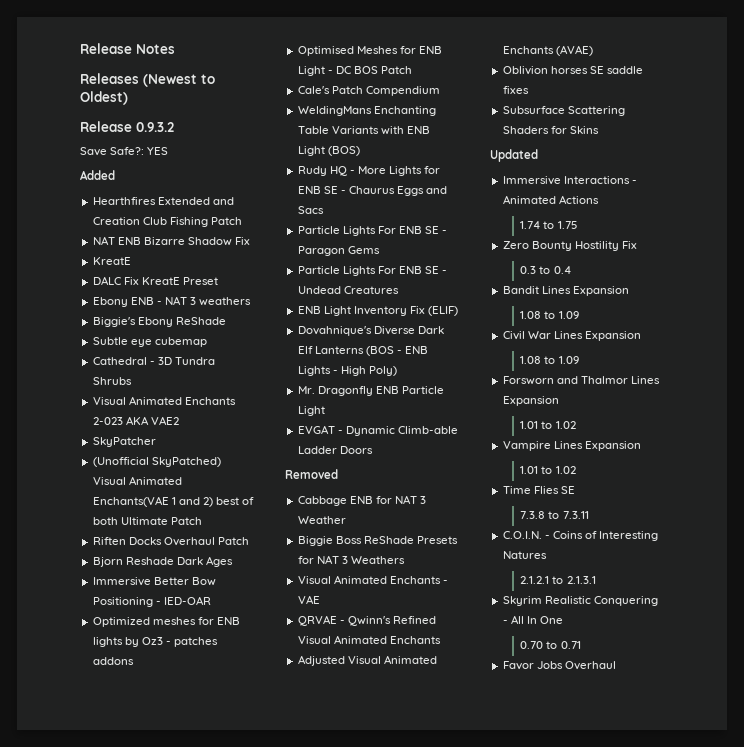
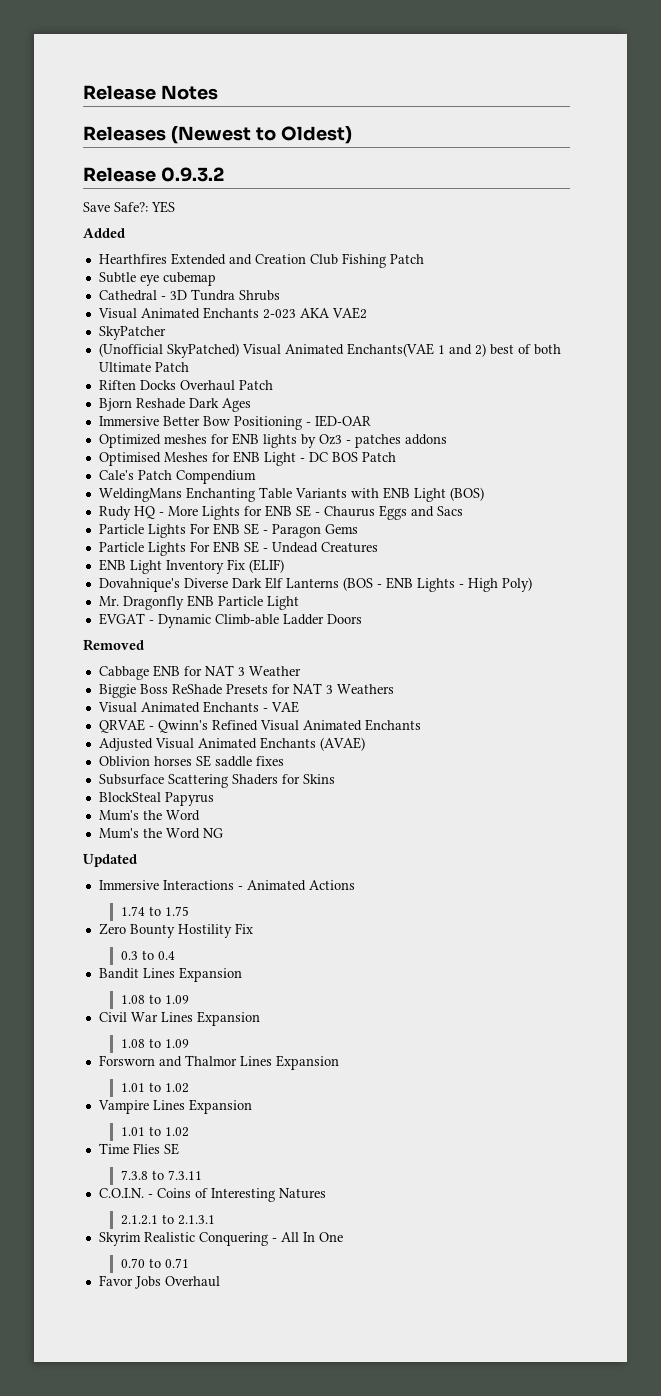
- NAT ENB Bizarre Shadow Fix
- KreatE
- DALC Fix KreatE Preset
- Ebony ENB - NAT 3 weathers
- Biggie's Ebony ReShade
+ BlockSteal Papyrus
+ Mum's the Word
+ Mum's the Word NG

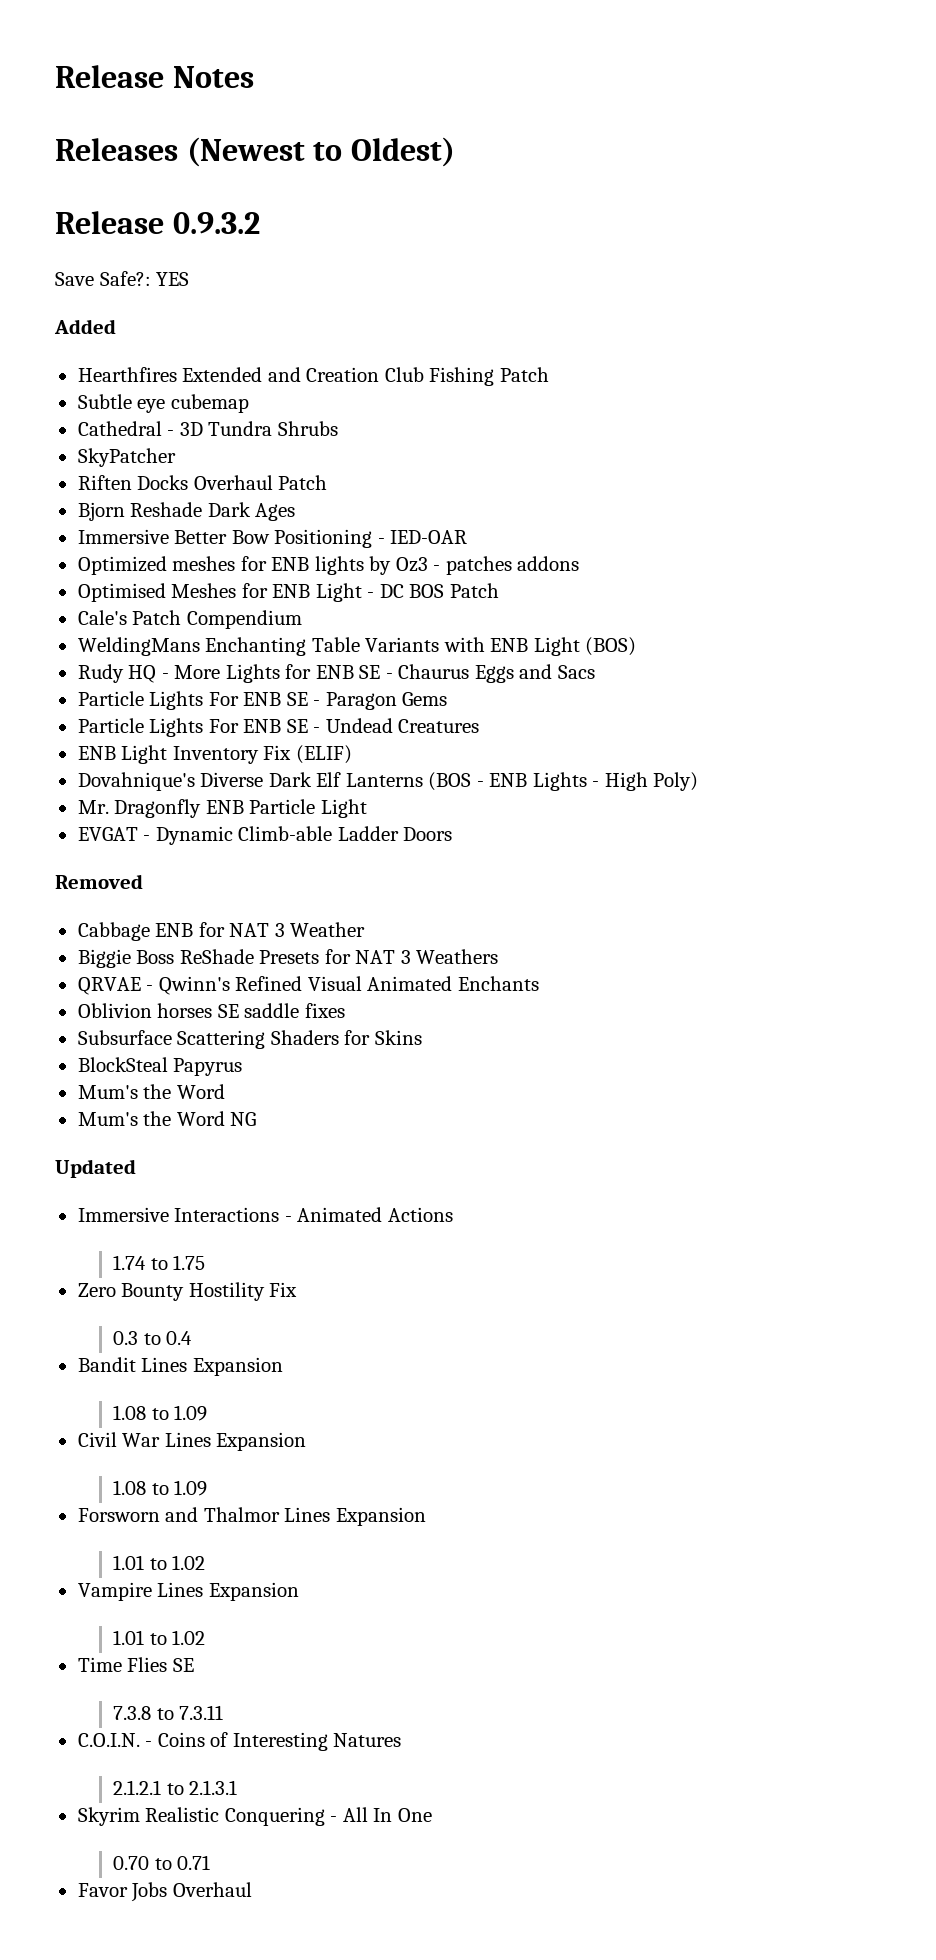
- Visual Animated Enchants 2-023 AKA VAE2
  SkyPatcher
- (Unofficial SkyPatched) Visual Animated Enchants(VAE 1 and 2) best of both Ultimate Patch
- Visual Animated Enchants - VAE
- Adjusted Visual Animated Enchants (AVAE)

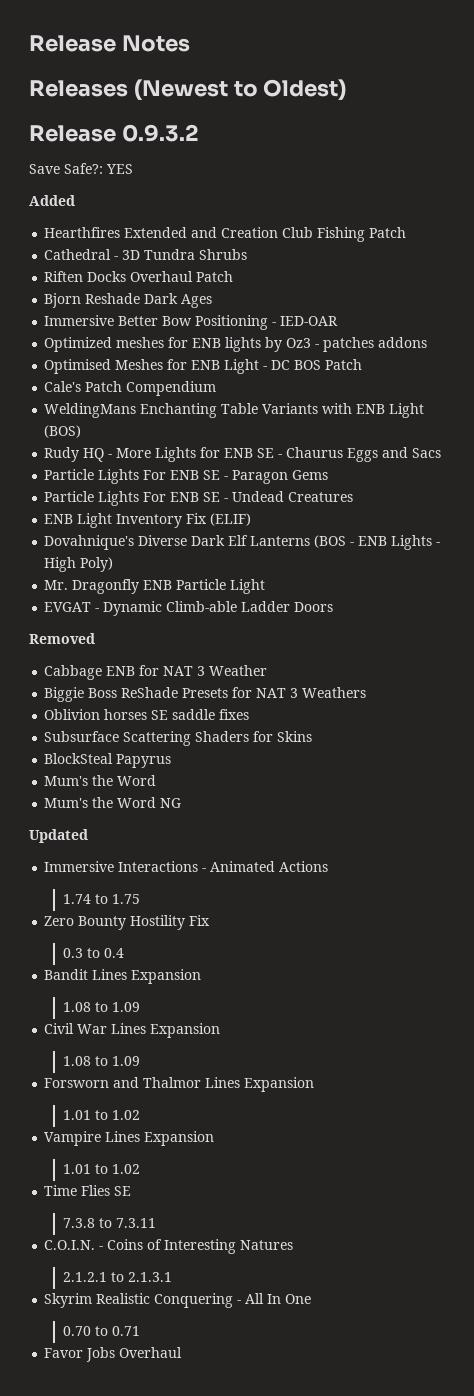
- Subtle eye cubemap
- SkyPatcher
- QRVAE - Qwinn's Refined Visual Animated Enchants

